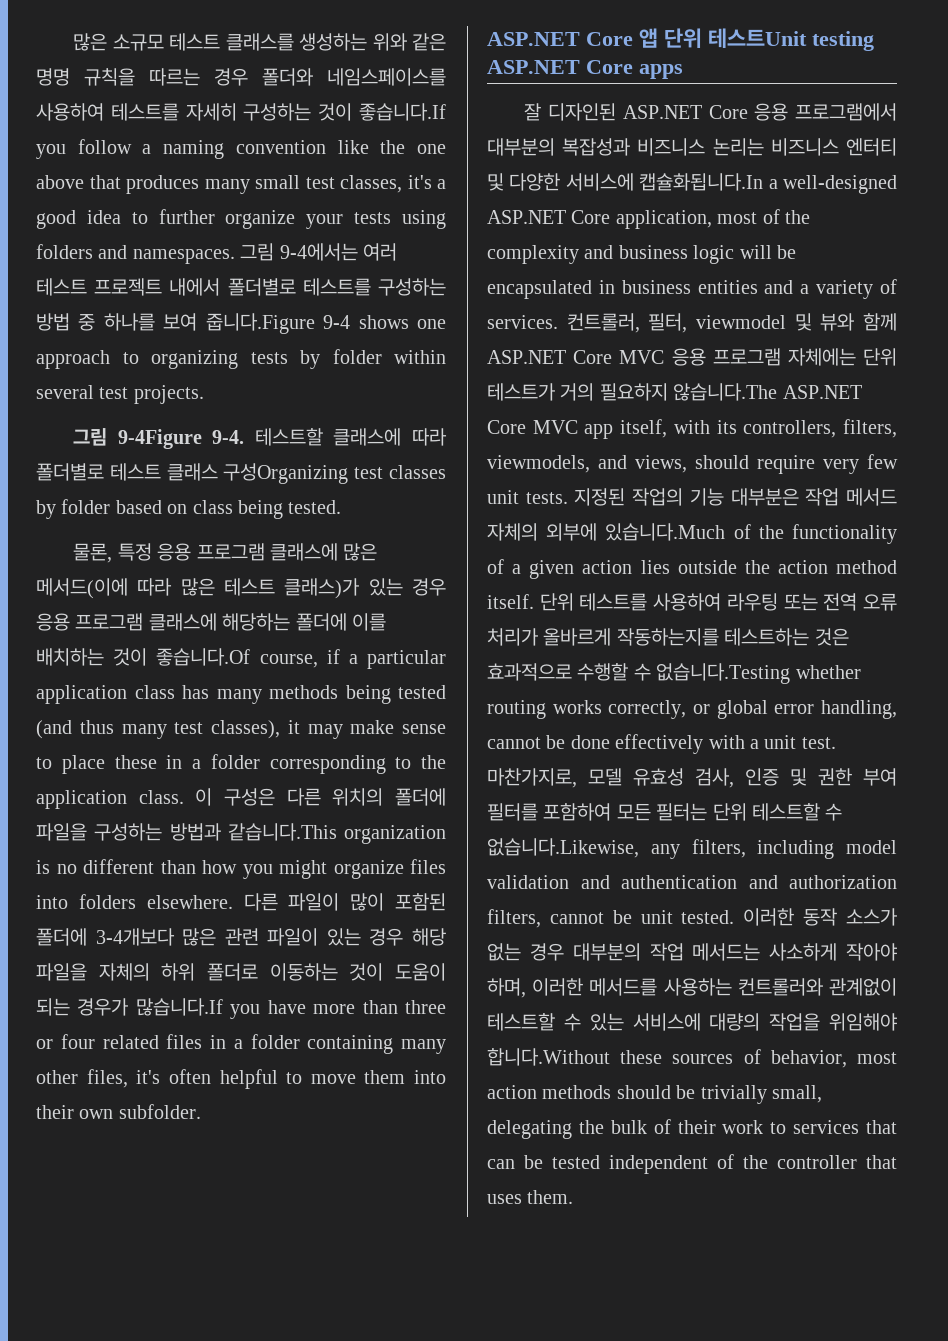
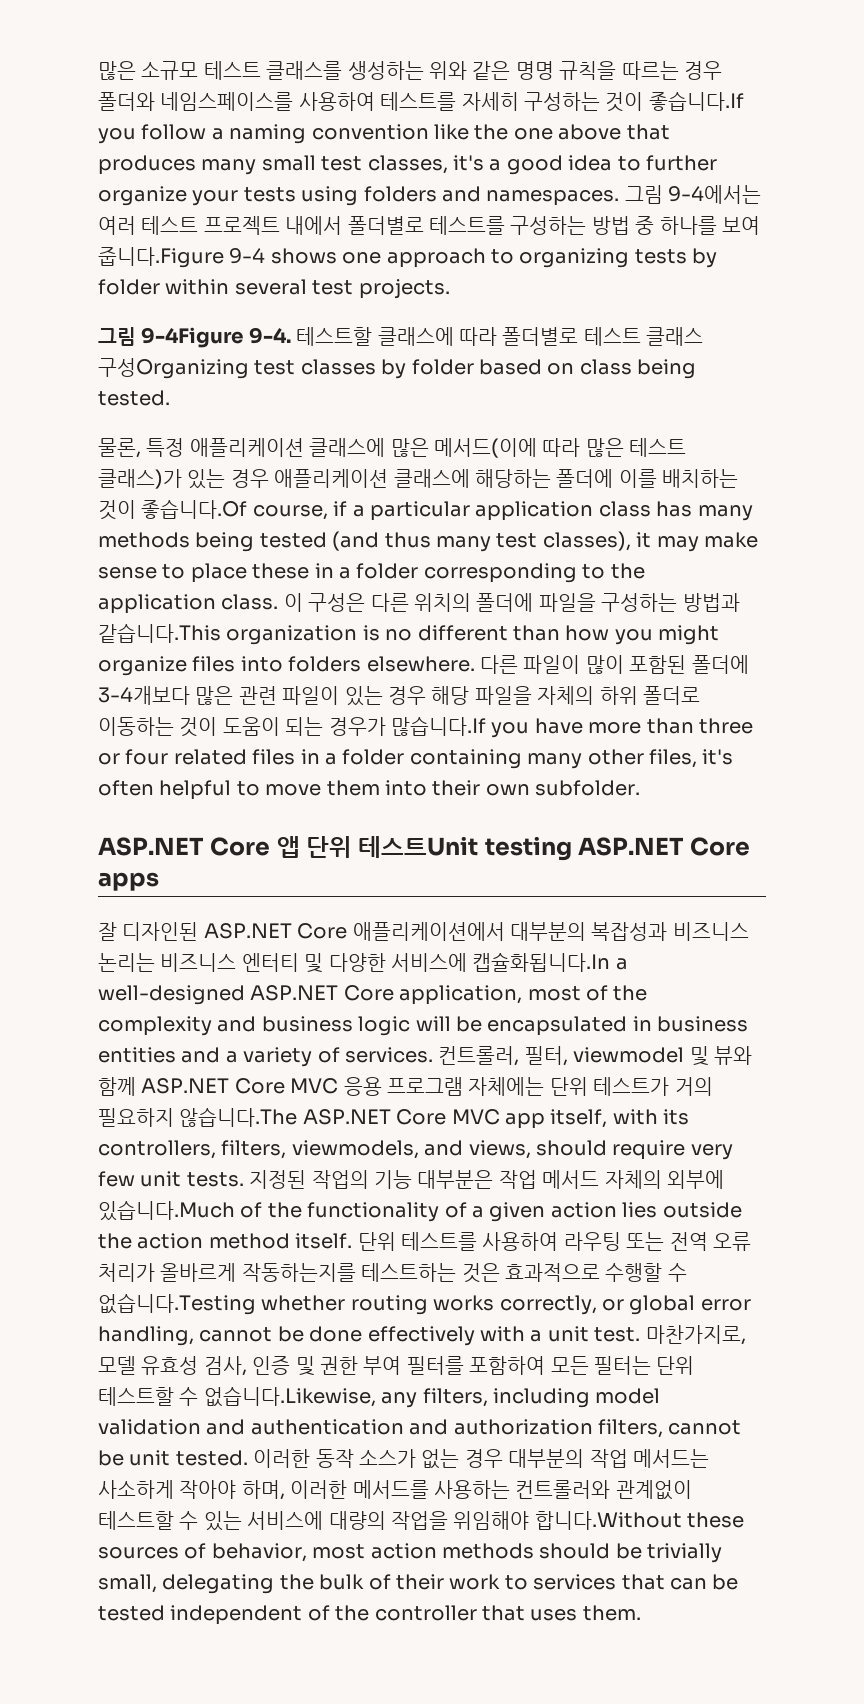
- 물론, 특정 응용 프로그램 클래스에 많은 메서드(이에 따라 많은 테스트 클래스)가 있는 경우 응용 프로그램 클래스에 해당하는 폴더에 이를 배치하는 것이 좋습니다.Of course, if a particular application class has many methods being tested (and thus many test classes), it may make sense to place these in a folder corresponding to the application class.
+ 물론, 특정 애플리케이션 클래스에 많은 메서드(이에 따라 많은 테스트 클래스)가 있는 경우 애플리케이션 클래스에 해당하는 폴더에 이를 배치하는 것이 좋습니다.Of course, if a particular application class has many methods being tested (and thus many test classes), it may make sense to place these in a folder corresponding to the application class.
- 잘 디자인된 ASP.NET Core 응용 프로그램에서 대부분의 복잡성과 비즈니스 논리는 비즈니스 엔터티 및 다양한 서비스에 캡슐화됩니다.In a well-designed ASP.NET Core application, most of the complexity and business logic will be encapsulated in business entities and a variety of services.
+ 잘 디자인된 ASP.NET Core 애플리케이션에서 대부분의 복잡성과 비즈니스 논리는 비즈니스 엔터티 및 다양한 서비스에 캡슐화됩니다.In a well-designed ASP.NET Core application, most of the complexity and business logic will be encapsulated in business entities and a variety of services.

